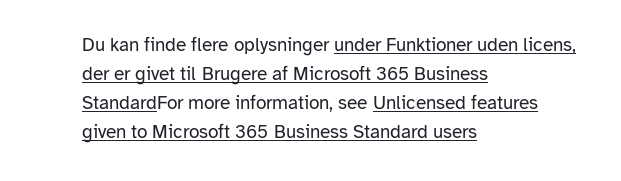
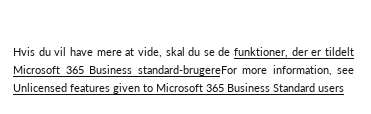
- Du kan finde flere oplysninger under Funktioner uden licens, der er givet til Brugere af Microsoft 365 Business StandardFor more information, see Unlicensed features given to Microsoft 365 Business Standard users
+ Hvis du vil have mere at vide, skal du se de funktioner, der er tildelt Microsoft 365 Business standard-brugereFor more information, see Unlicensed features given to Microsoft 365 Business Standard users

